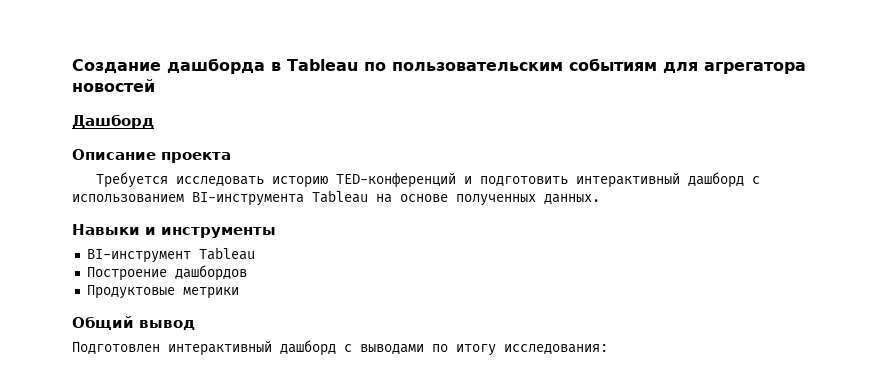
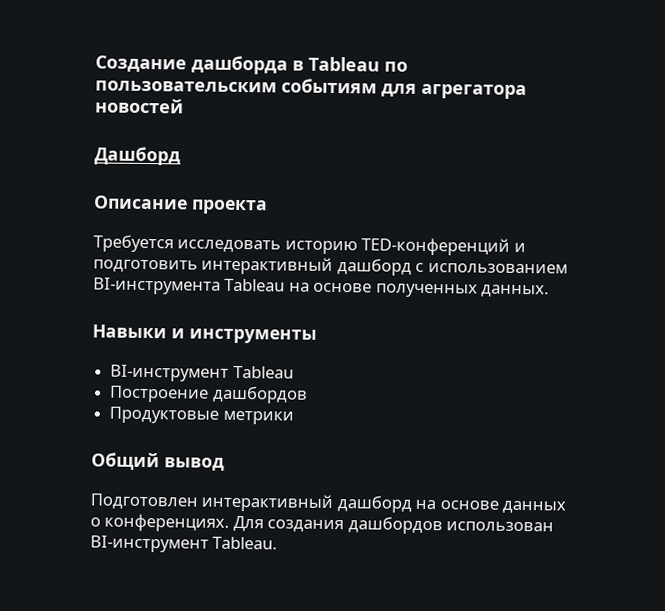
- Подготовлен интерактивный дашборд с выводами по итогу исследования:
+ Подготовлен интерактивный дашборд на основе данных о конференциях. Для создания дашбордов использован BI-инструмент Tableau.

